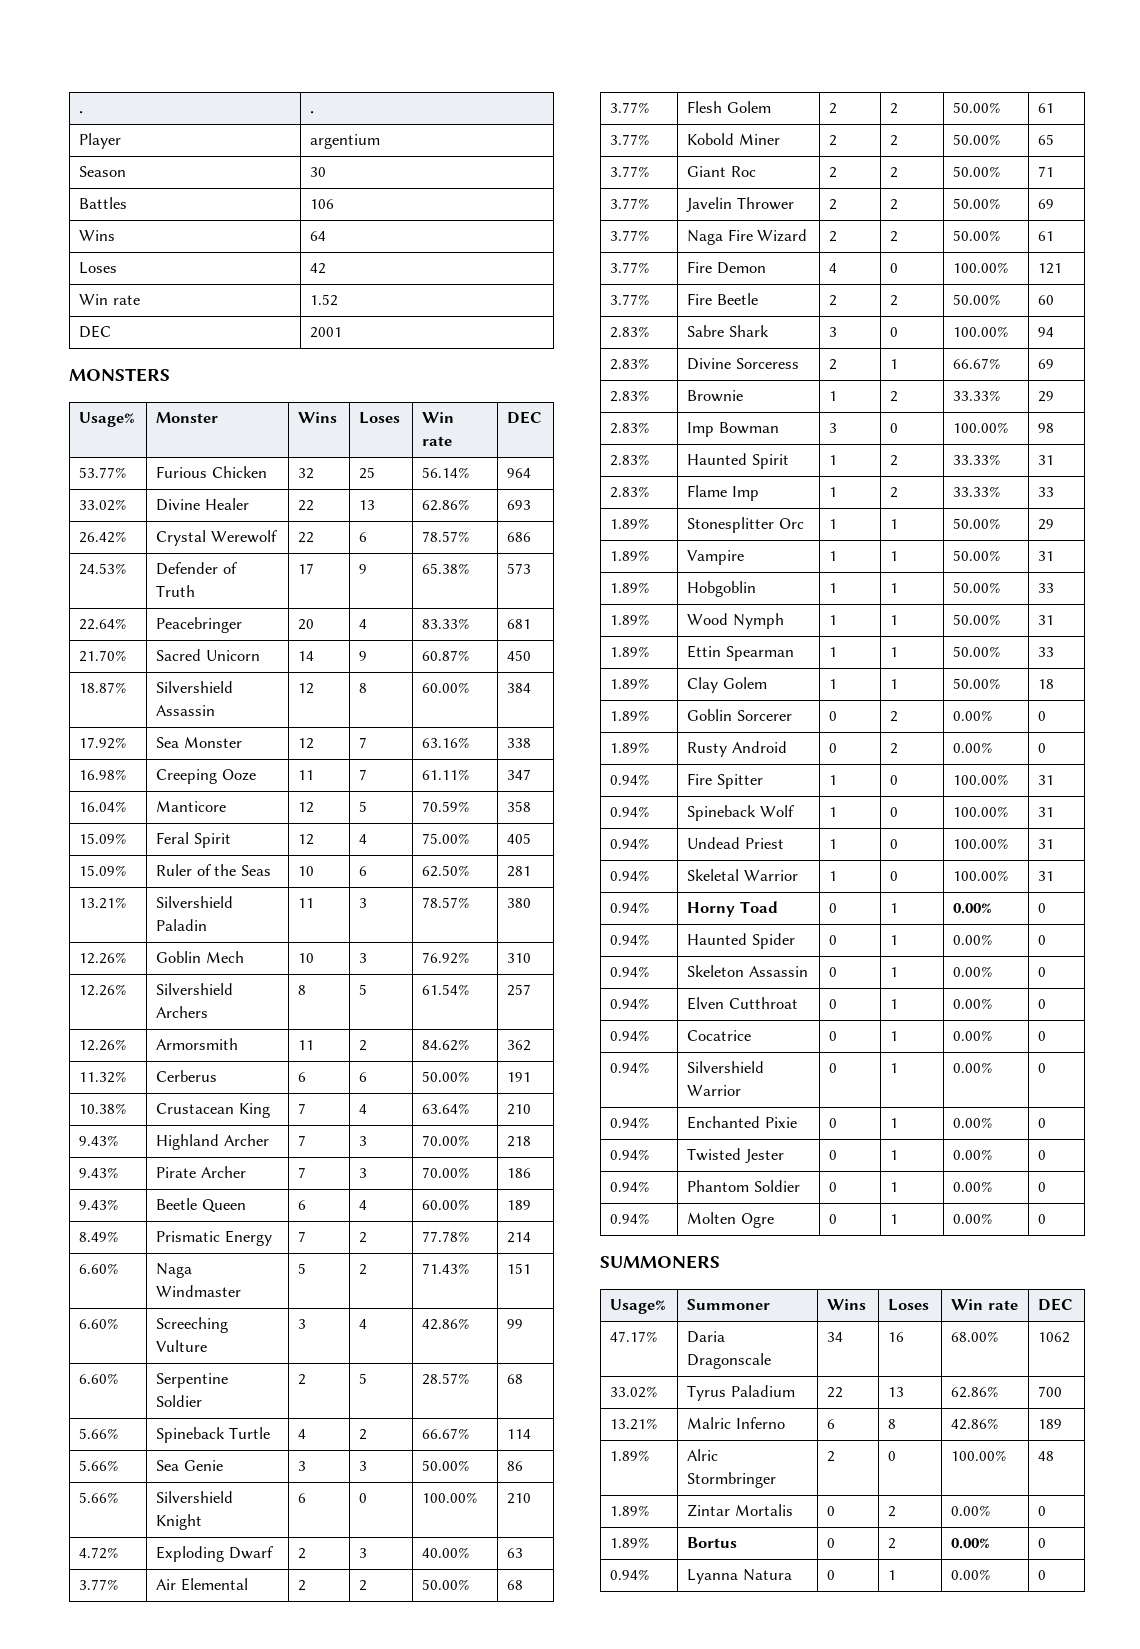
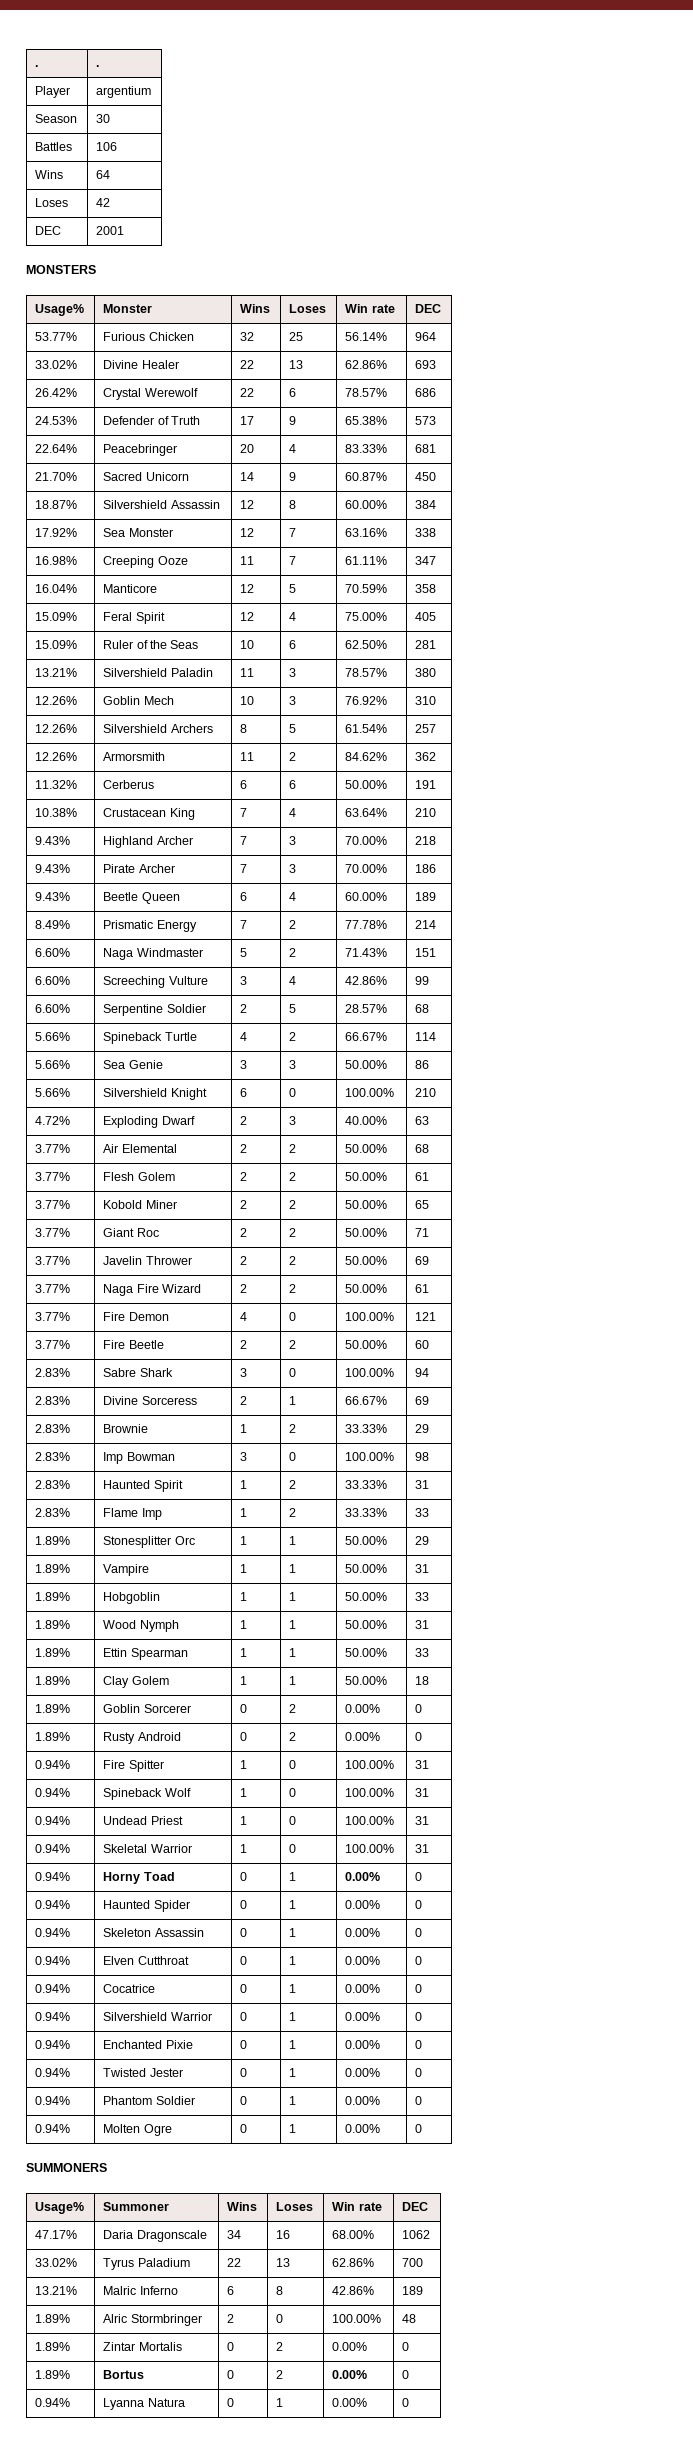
- Win rate | 1.52

